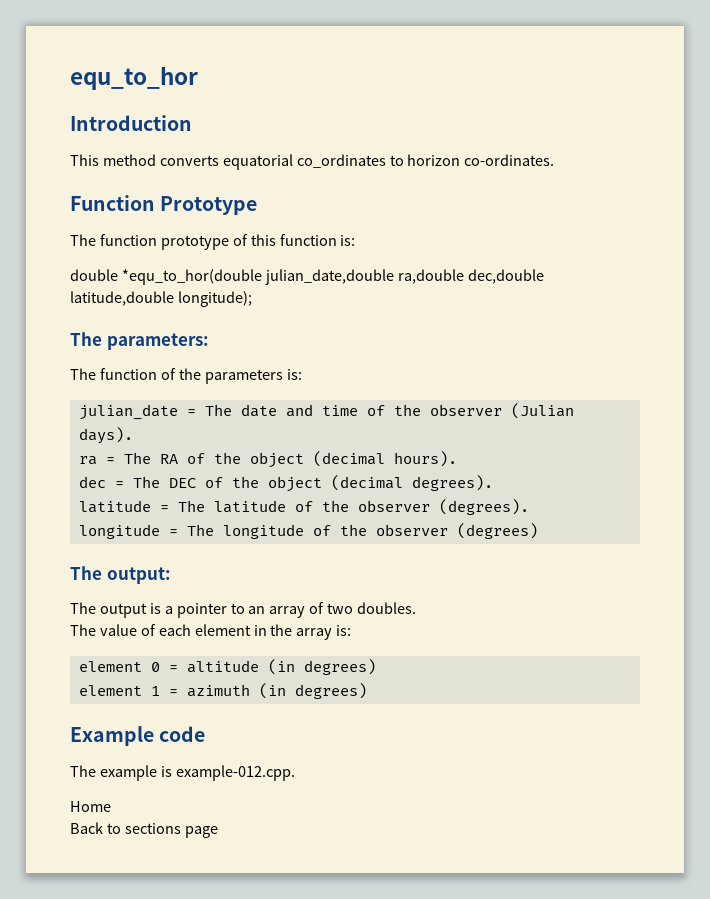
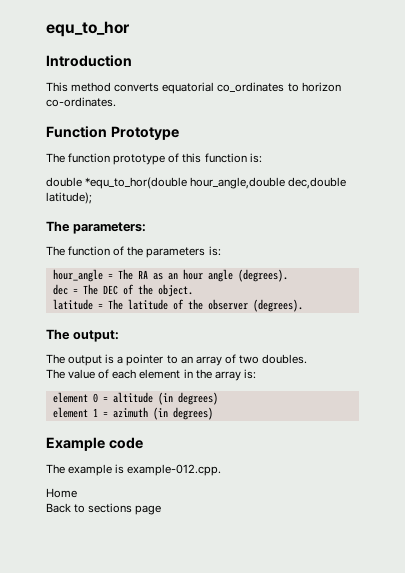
- double *equ_to_hor(double julian_date,double ra,double dec,double latitude,double longitude);
+ double *equ_to_hor(double hour_angle,double dec,double latitude);
- julian_date = The date and time of the observer (Julian days).
- ra = The RA of the object (decimal hours).
+ hour_angle = The RA as an hour angle (degrees).
- dec = The DEC of the object (decimal degrees).
+ dec = The DEC of the object.
- longitude = The longitude of the observer (degrees)

